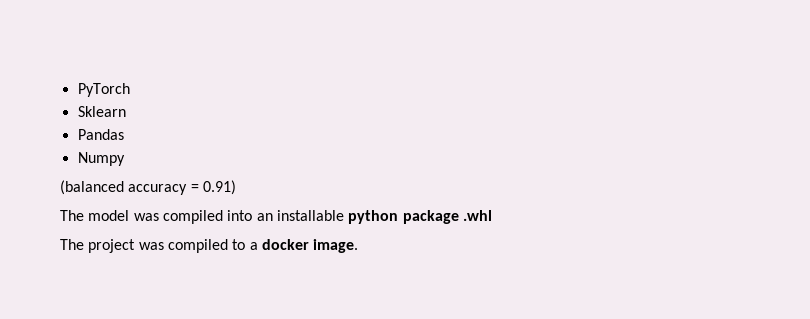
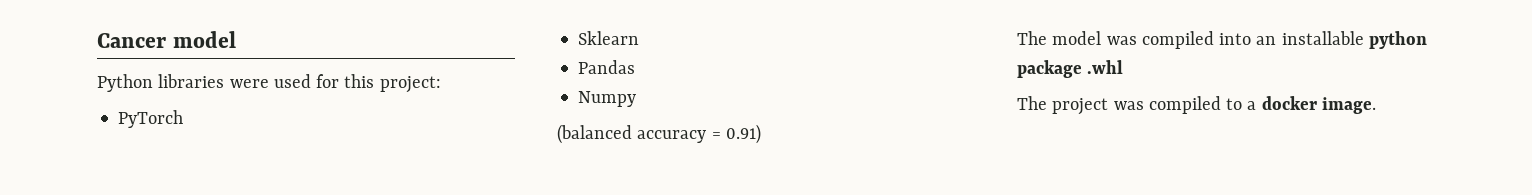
+ Cancer model
+ Python libraries were used for this project:

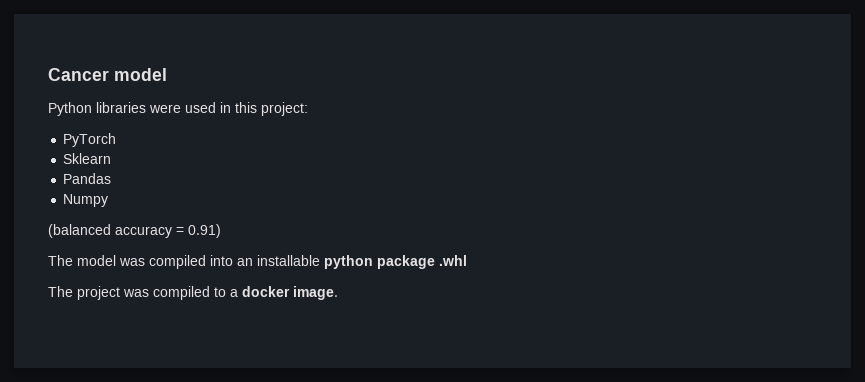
- Python libraries were used for this project:
+ Python libraries were used in this project:

